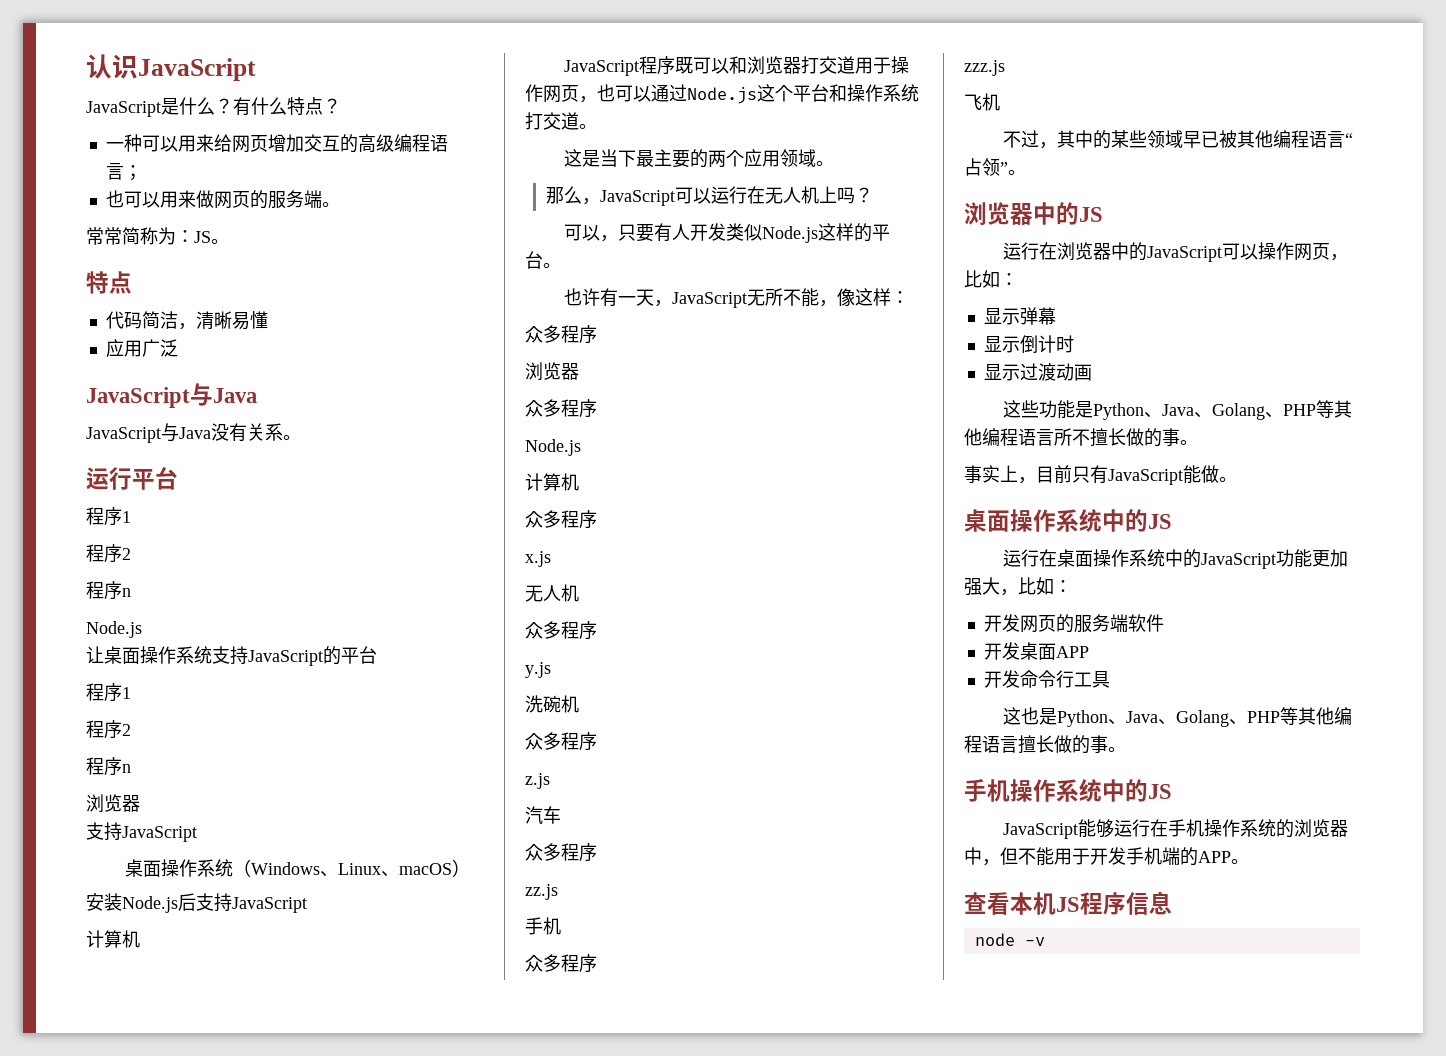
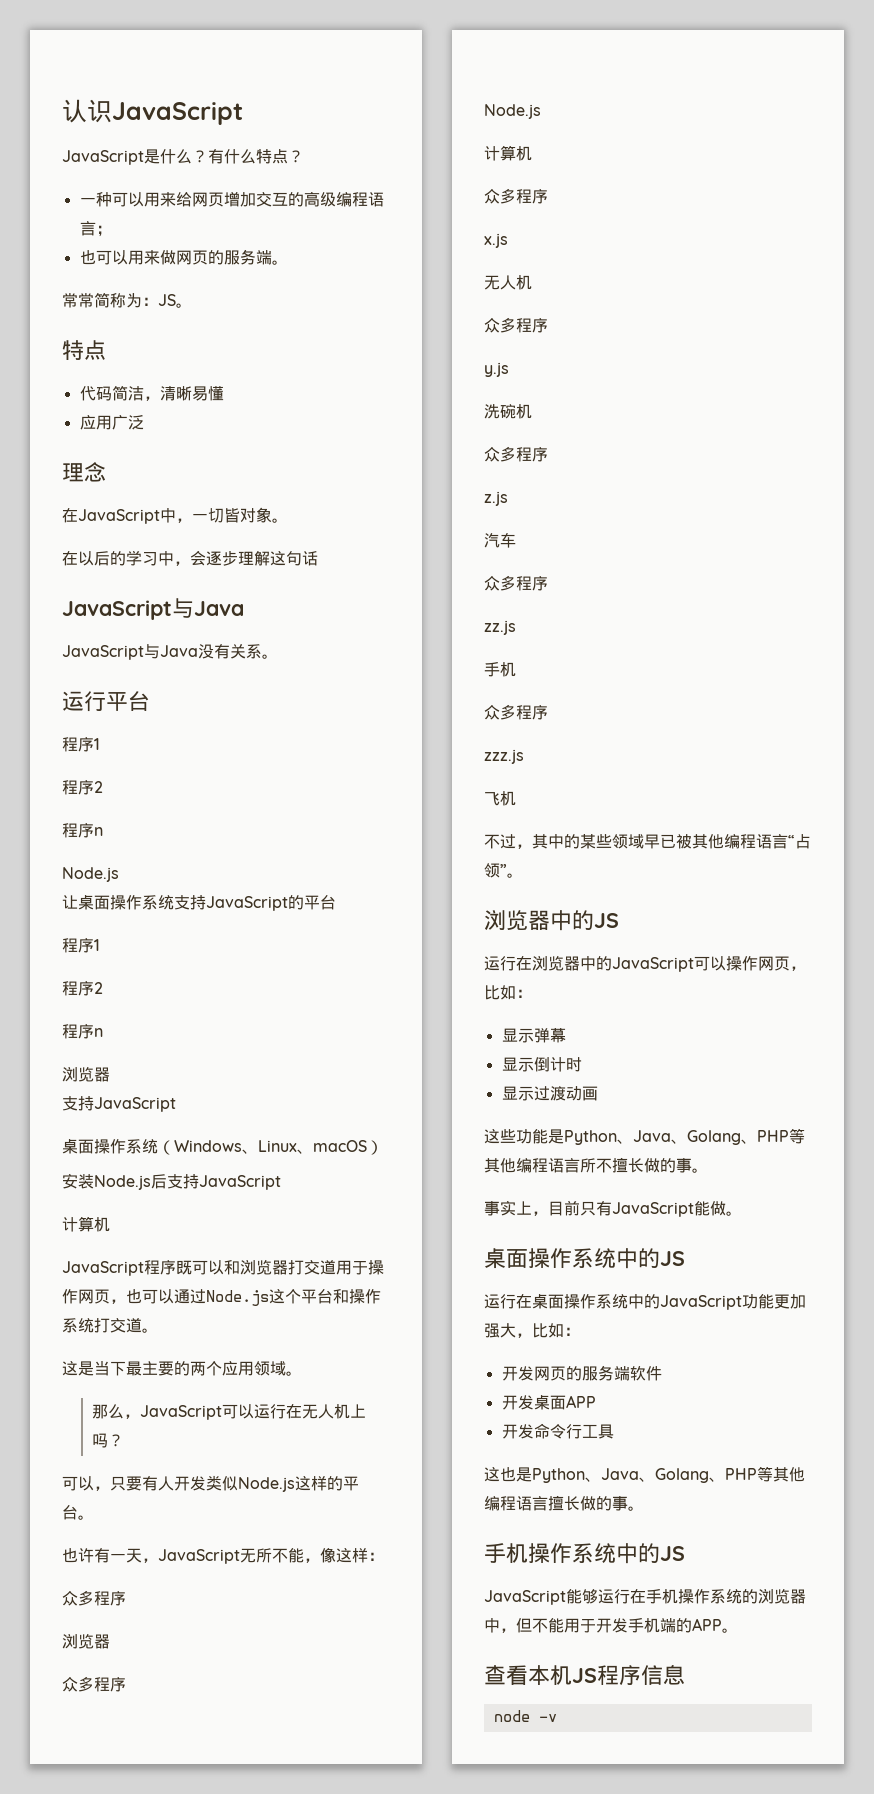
+ 理念
+ 在JavaScript中，一切皆对象。
+ 在以后的学习中，会逐步理解这句话

